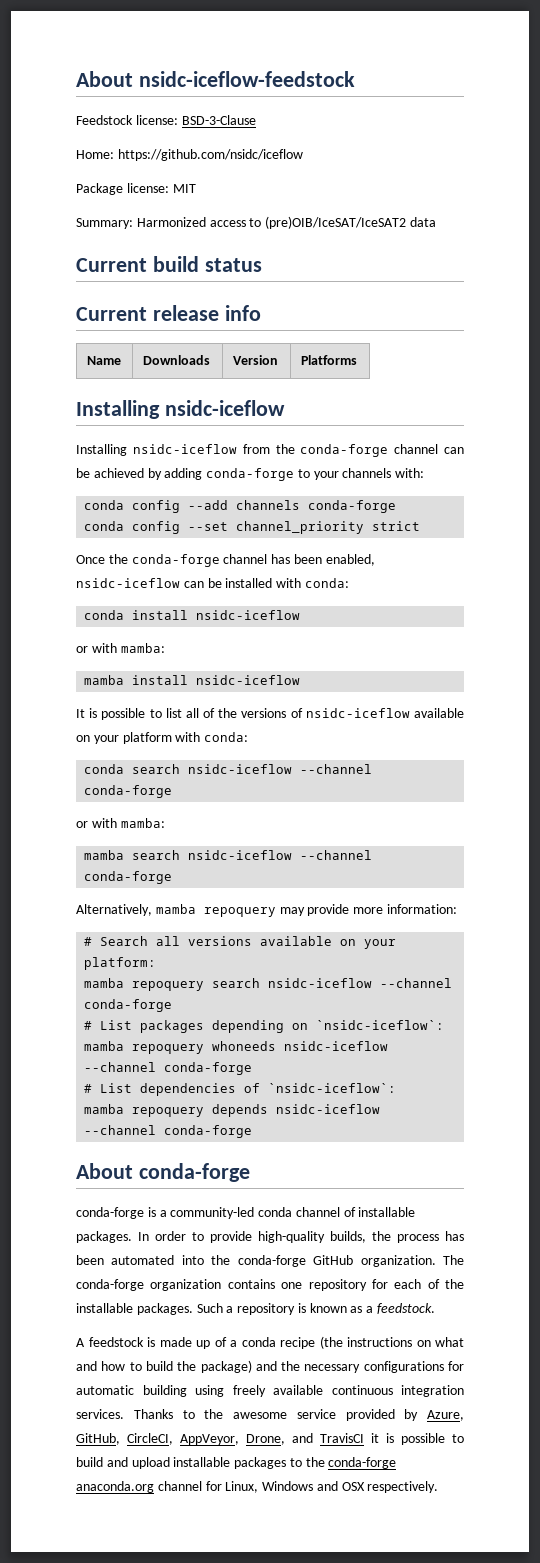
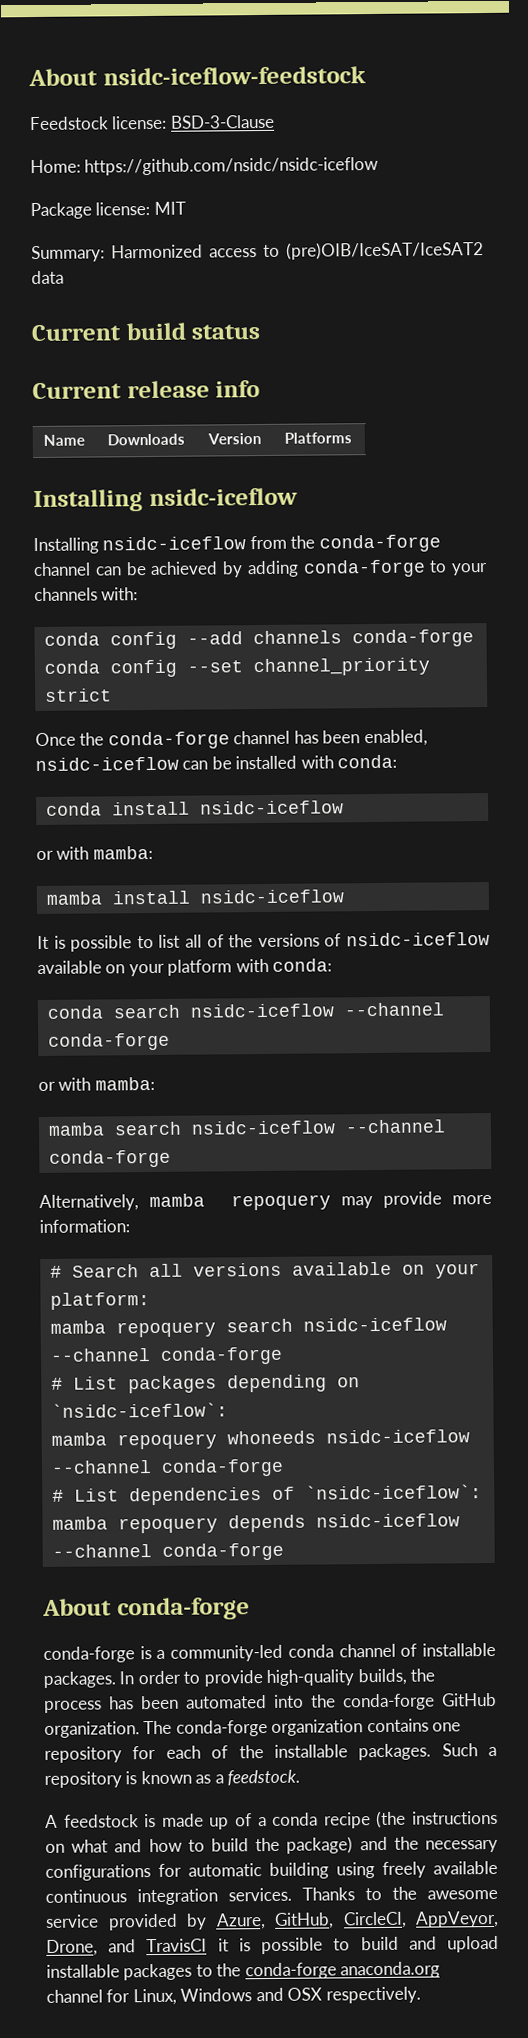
- Home: https://github.com/nsidc/iceflow
+ Home: https://github.com/nsidc/nsidc-iceflow

